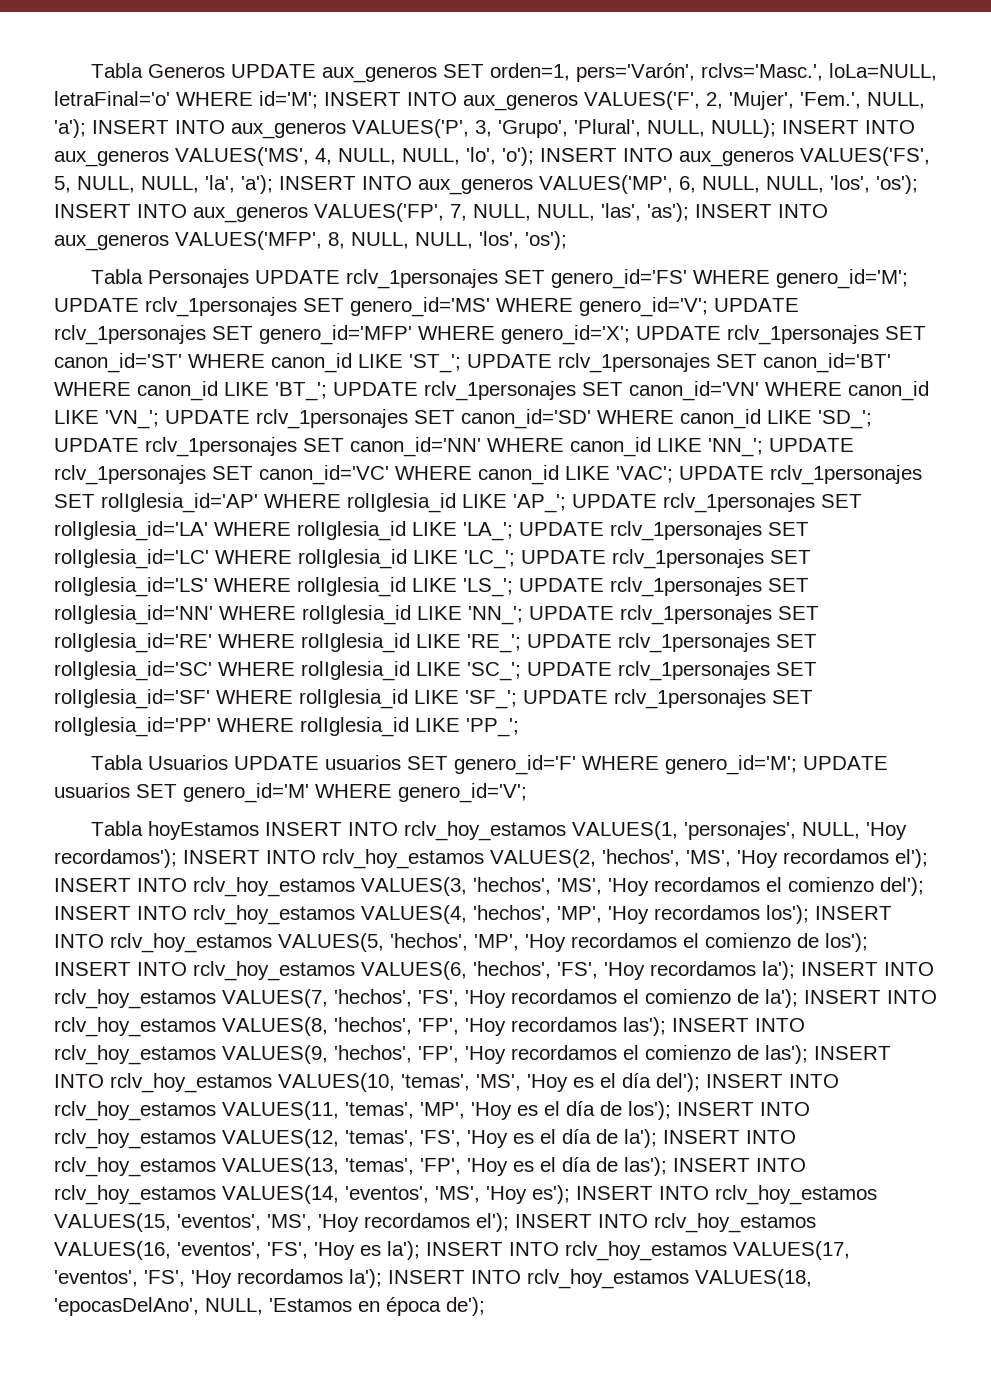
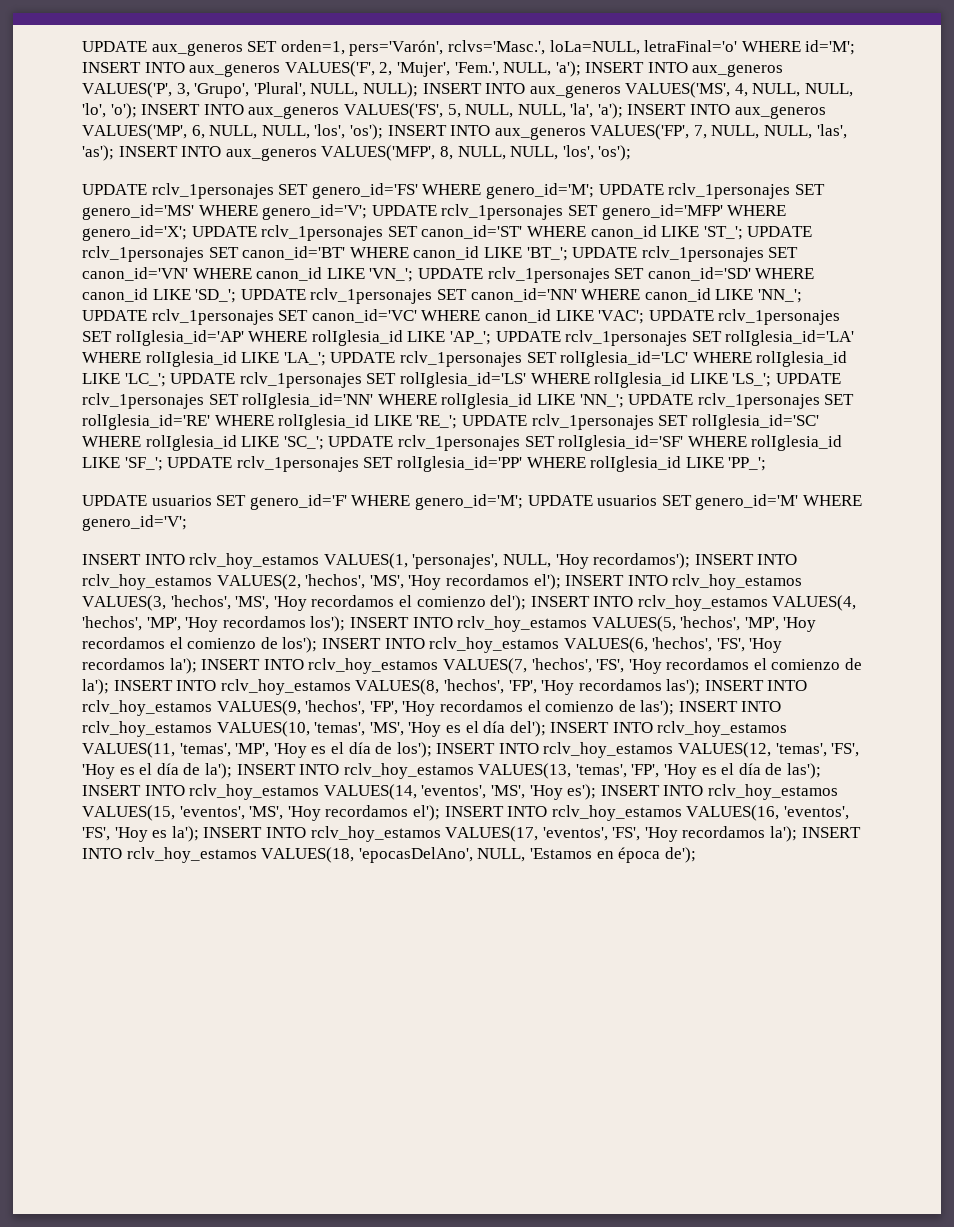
- Tabla Generos UPDATE aux_generos SET orden=1, pers='Varón', rclvs='Masc.', loLa=NULL, letraFinal='o' WHERE id='M';
+ UPDATE aux_generos SET orden=1, pers='Varón', rclvs='Masc.', loLa=NULL, letraFinal='o' WHERE id='M';
- Tabla Personajes UPDATE rclv_1personajes SET genero_id='FS' WHERE genero_id='M';
+ UPDATE rclv_1personajes SET genero_id='FS' WHERE genero_id='M';
- Tabla Usuarios UPDATE usuarios SET genero_id='F' WHERE genero_id='M'; UPDATE usuarios SET genero_id='M' WHERE genero_id='V';
+ UPDATE usuarios SET genero_id='F' WHERE genero_id='M'; UPDATE usuarios SET genero_id='M' WHERE genero_id='V';
- Tabla hoyEstamos INSERT INTO rclv_hoy_estamos VALUES(1, 'personajes', NULL, 'Hoy recordamos');
+ INSERT INTO rclv_hoy_estamos VALUES(1, 'personajes', NULL, 'Hoy recordamos');

